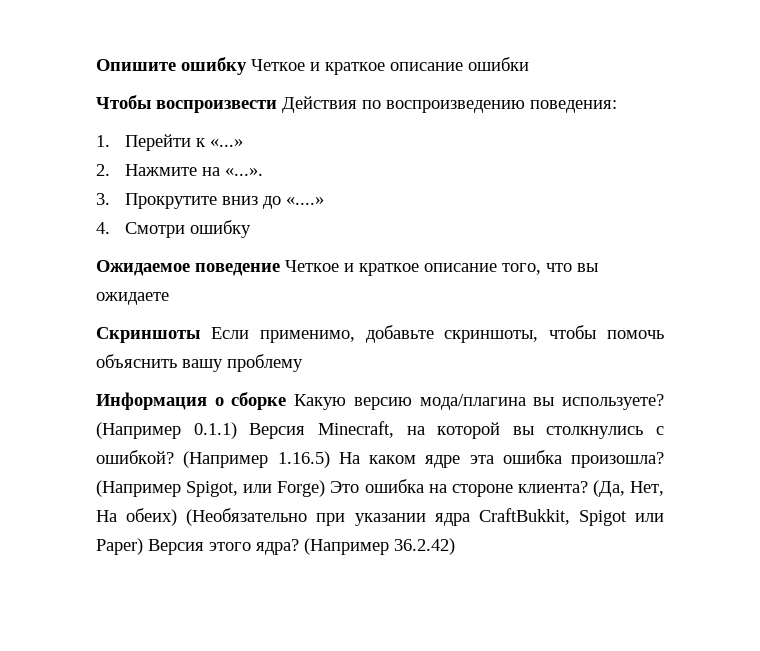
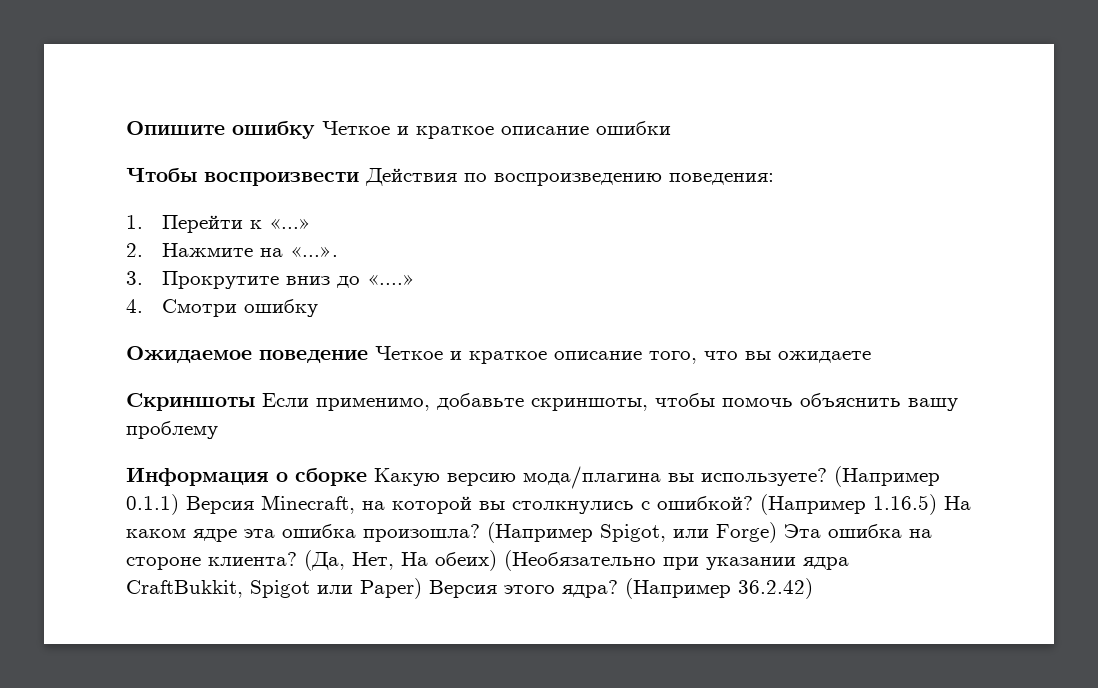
- (Например Spigot, или Forge) Это ошибка на стороне клиента?
+ (Например Spigot, или Forge) Эта ошибка на стороне клиента?

